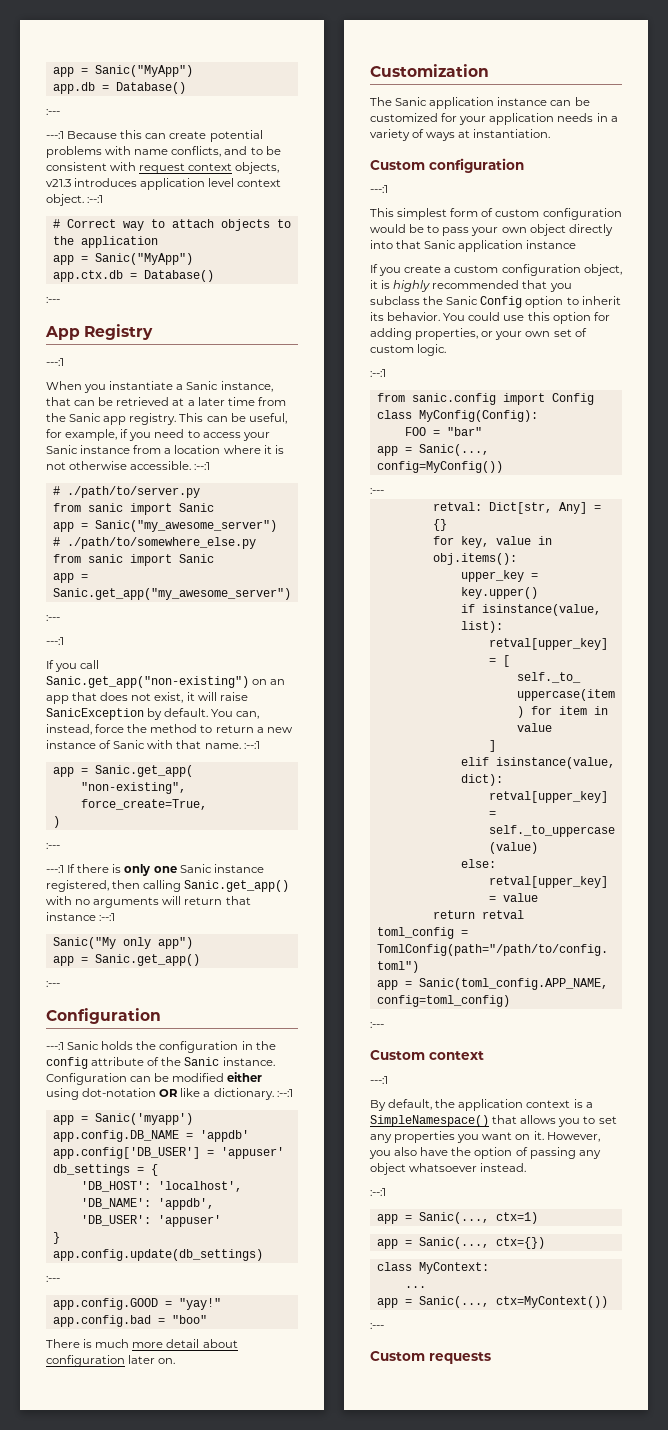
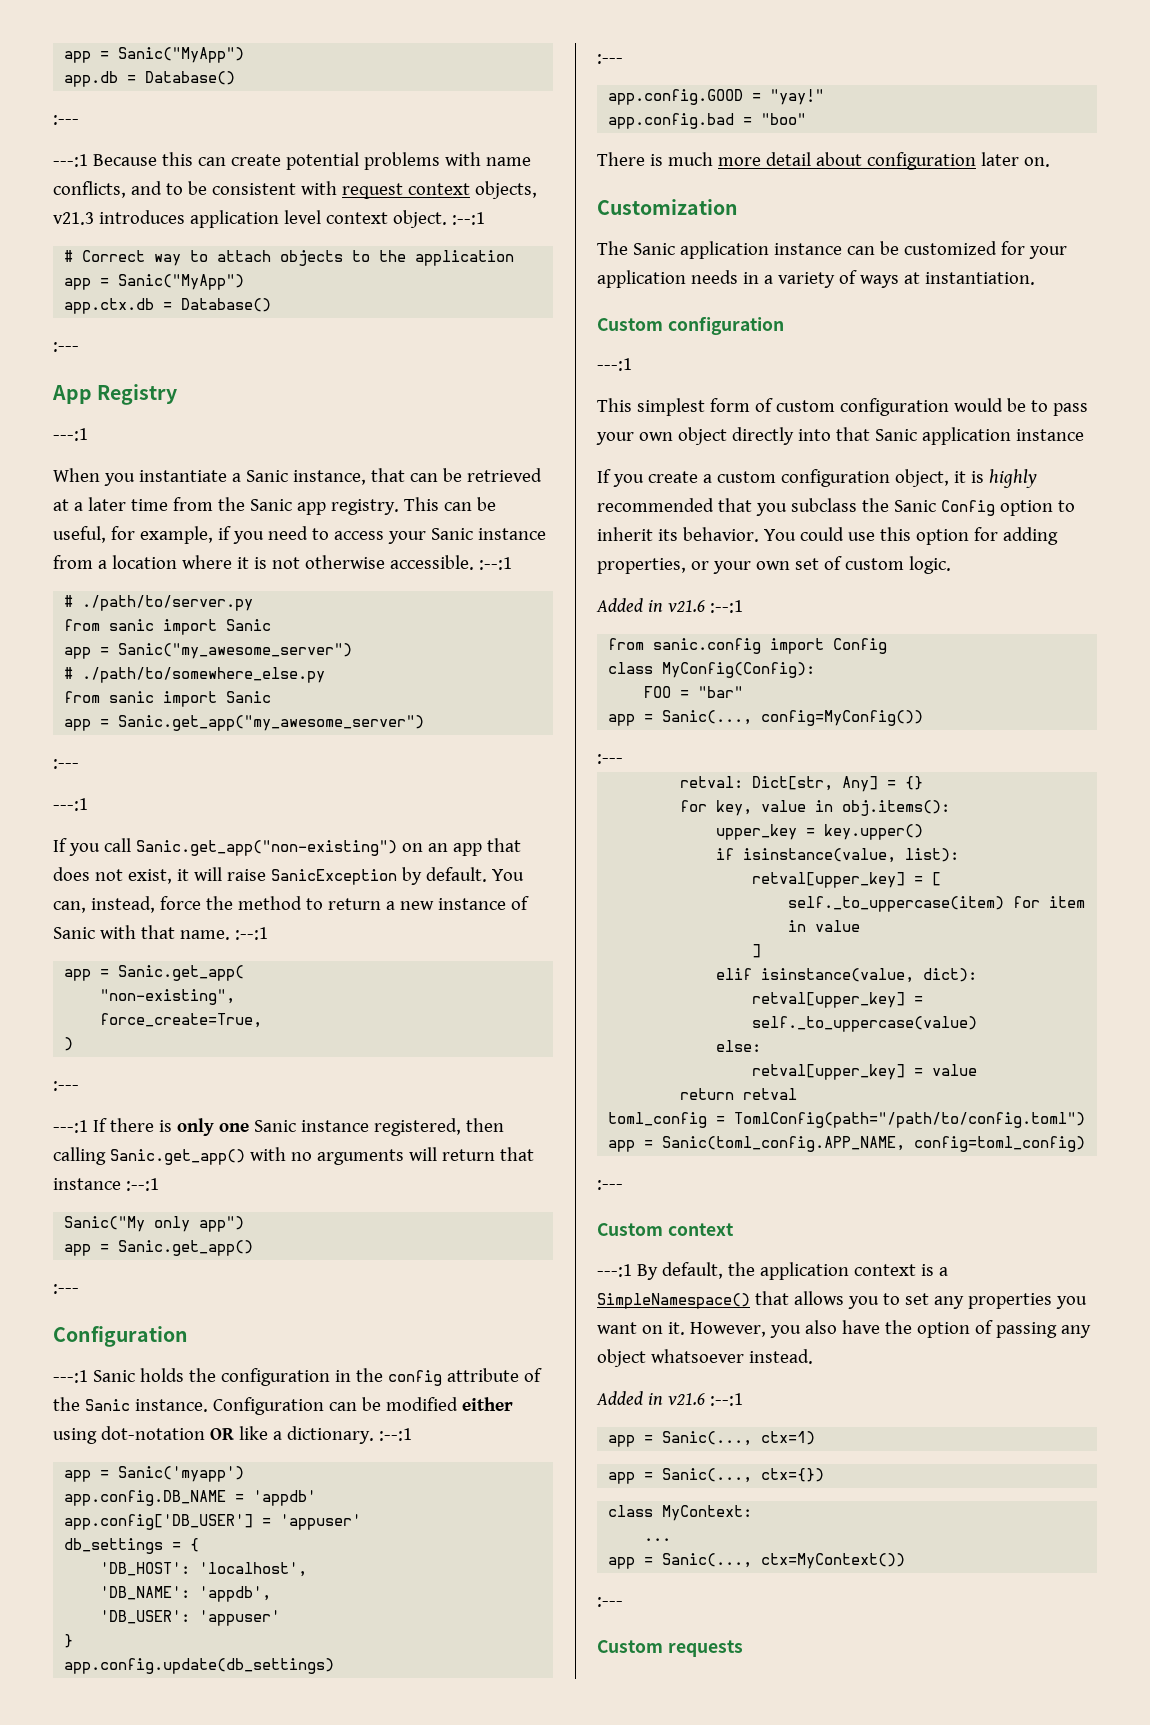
  You could use this option for adding properties, or your own set of custom logic.
- :--:1
+ Added in v21.6 :--:1
  Custom context
- ---:1
- By default, the application context is a SimpleNamespace() that allows you to set any properties you want on it.
+ ---:1 By default, the application context is a SimpleNamespace() that allows you to set any properties you want on it.
  However, you also have the option of passing any object whatsoever instead.
- :--:1
+ Added in v21.6 :--:1

